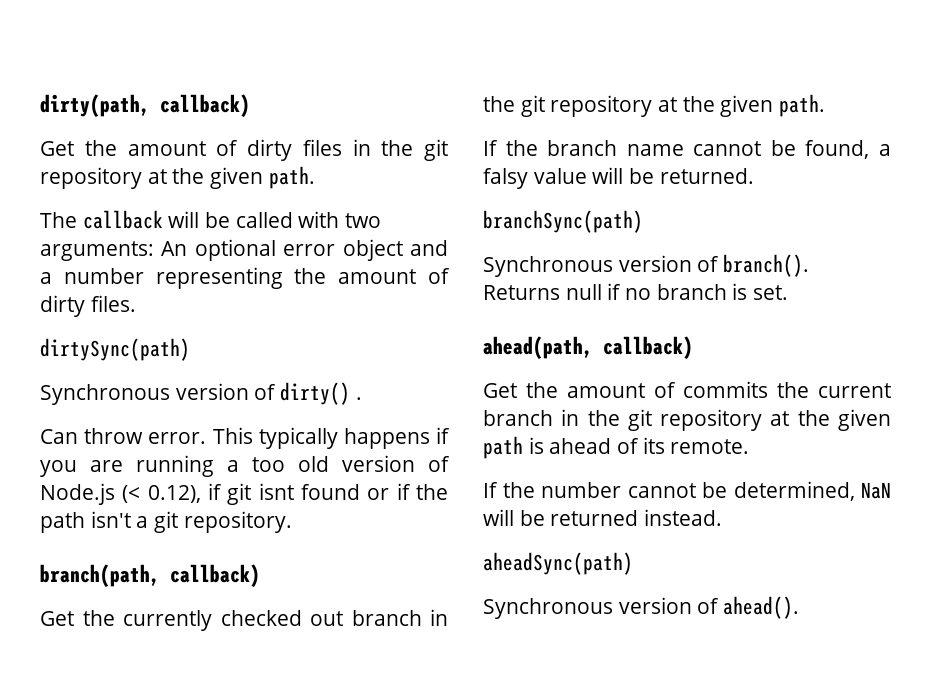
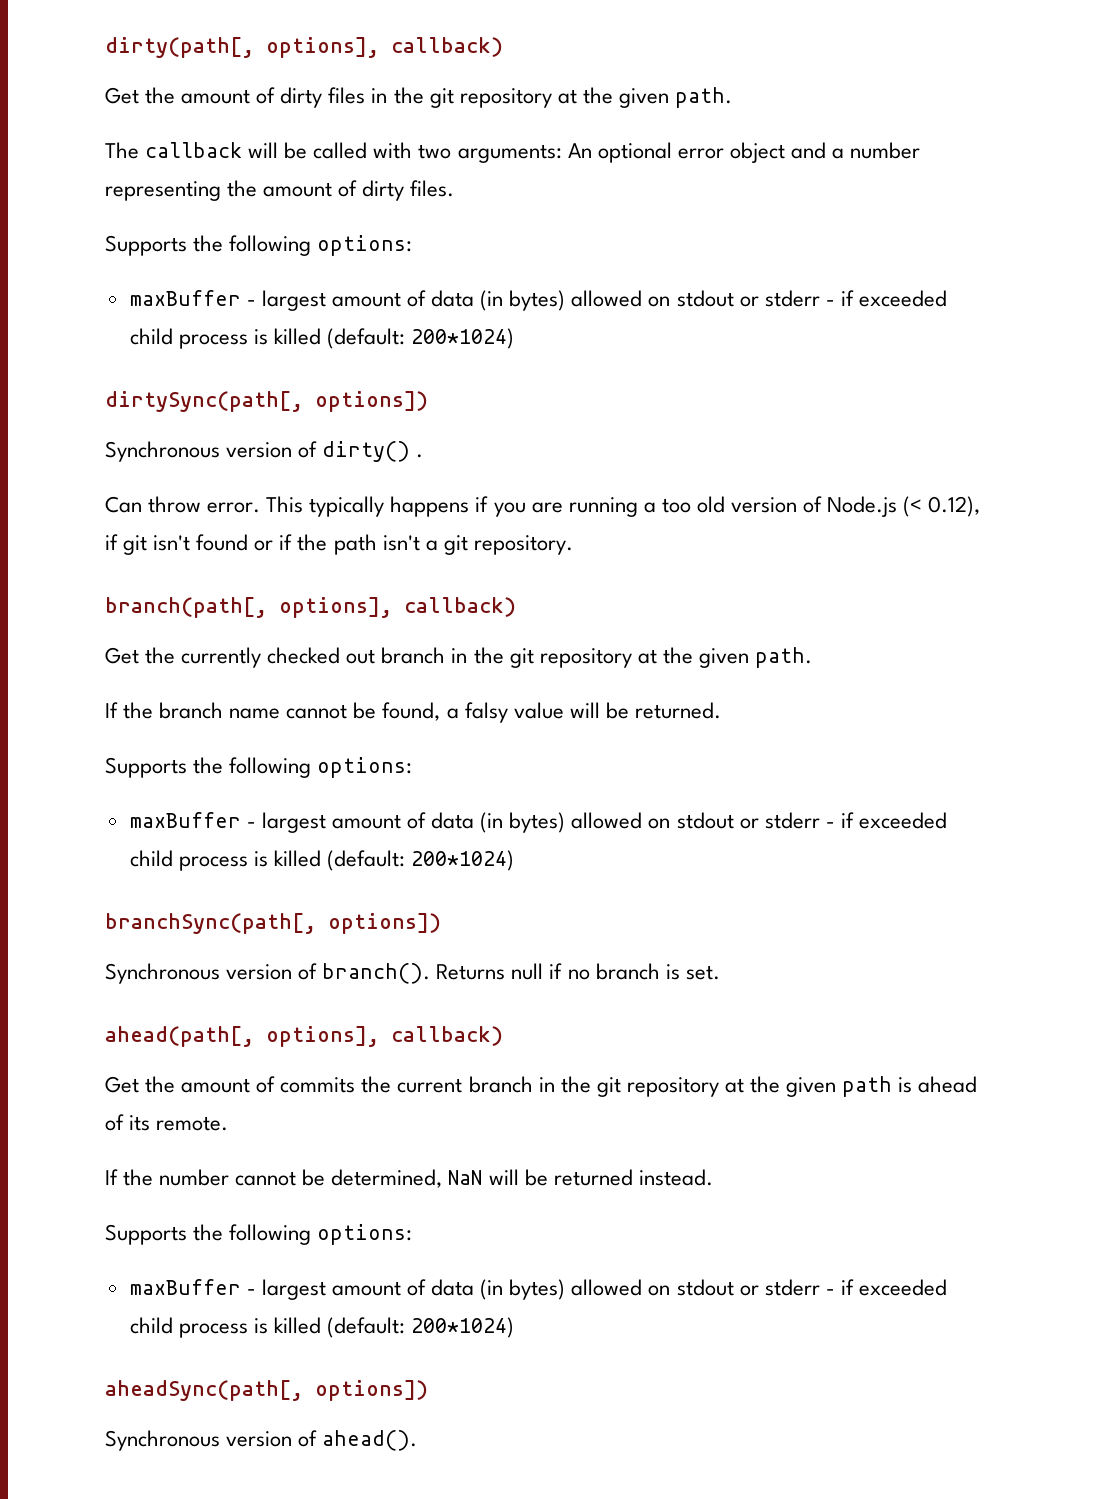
- dirty(path, callback)
+ dirty(path[, options], callback)
  The callback will be called with two arguments: An optional error object and a number representing the amount of dirty files.
- dirtySync(path)
+ Supports the following options:
+ maxBuffer - largest amount of data (in bytes) allowed on stdout or stderr - if exceeded child process is killed (default: 200*1024)
+ dirtySync(path[, options])
- This typically happens if you are running a too old version of Node.js (< 0.12), if git isnt found or if the path isn't a git repository.
+ This typically happens if you are running a too old version of Node.js (< 0.12), if git isn't found or if the path isn't a git repository.
- branch(path, callback)
+ branch(path[, options], callback)
  If the branch name cannot be found, a falsy value will be returned.
- branchSync(path)
+ Supports the following options:
+ maxBuffer - largest amount of data (in bytes) allowed on stdout or stderr - if exceeded child process is killed (default: 200*1024)
+ branchSync(path[, options])
- ahead(path, callback)
+ ahead(path[, options], callback)
  If the number cannot be determined, NaN will be returned instead.
- aheadSync(path)
+ Supports the following options:
+ maxBuffer - largest amount of data (in bytes) allowed on stdout or stderr - if exceeded child process is killed (default: 200*1024)
+ aheadSync(path[, options])

